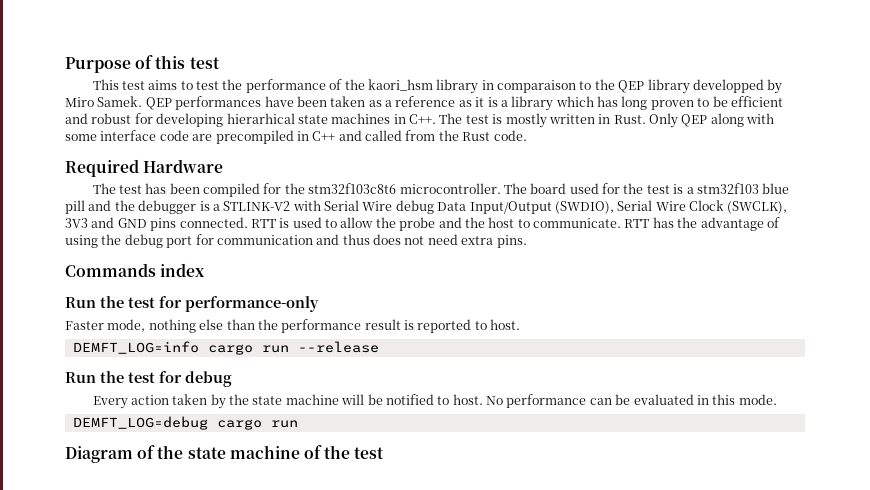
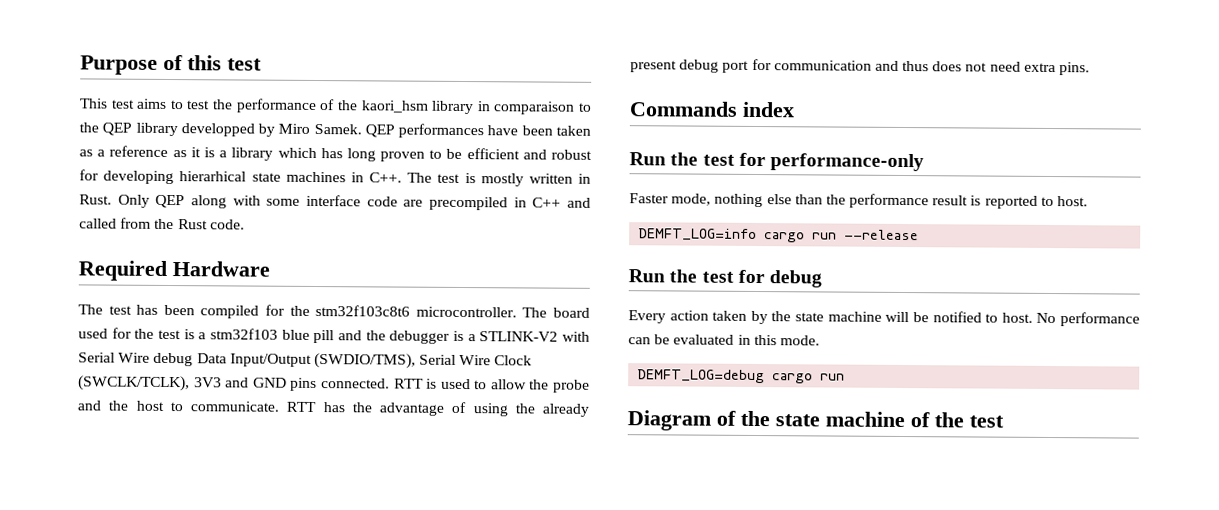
- The board used for the test is a stm32f103 blue pill and the debugger is a STLINK-V2 with Serial Wire debug Data Input/Output (SWDIO), Serial Wire Clock (SWCLK), 3V3 and GND pins connected.
+ The board used for the test is a stm32f103 blue pill and the debugger is a STLINK-V2 with Serial Wire debug Data Input/Output (SWDIO/TMS), Serial Wire Clock (SWCLK/TCLK), 3V3 and GND pins connected.
- RTT has the advantage of using the debug port for communication and thus does not need extra pins.
+ RTT has the advantage of using the already present debug port for communication and thus does not need extra pins.

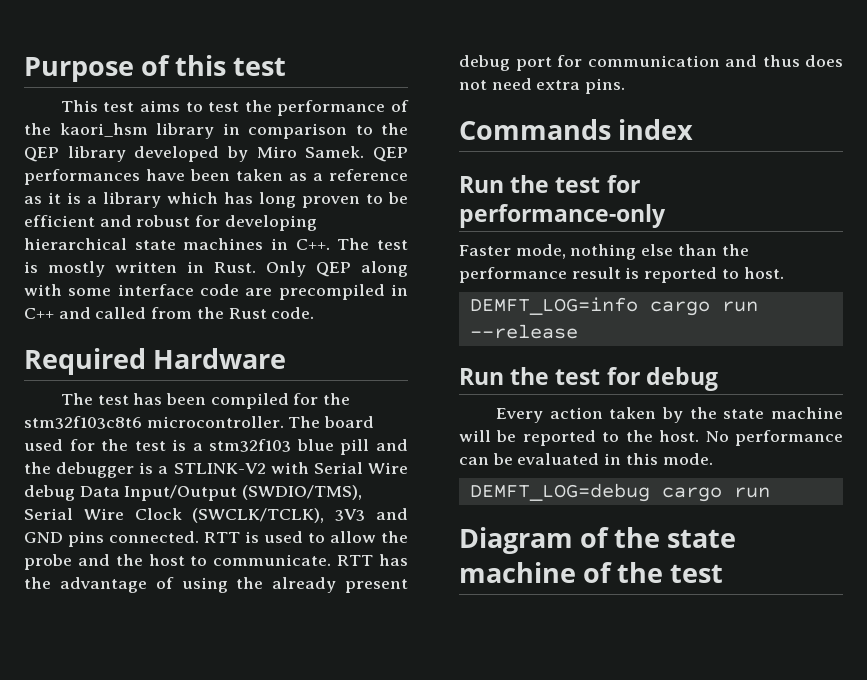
- This test aims to test the performance of the kaori_hsm library in comparaison to the QEP library developped by Miro Samek.
+ This test aims to test the performance of the kaori_hsm library in comparison to the QEP library developed by Miro Samek.
- QEP performances have been taken as a reference as it is a library which has long proven to be efficient and robust for developing hierarhical state machines in C++. The test is mostly written in Rust.
+ QEP performances have been taken as a reference as it is a library which has long proven to be efficient and robust for developing hierarchical state machines in C++. The test is mostly written in Rust.
- Every action taken by the state machine will be notified to host.
+ Every action taken by the state machine will be reported to the host.

